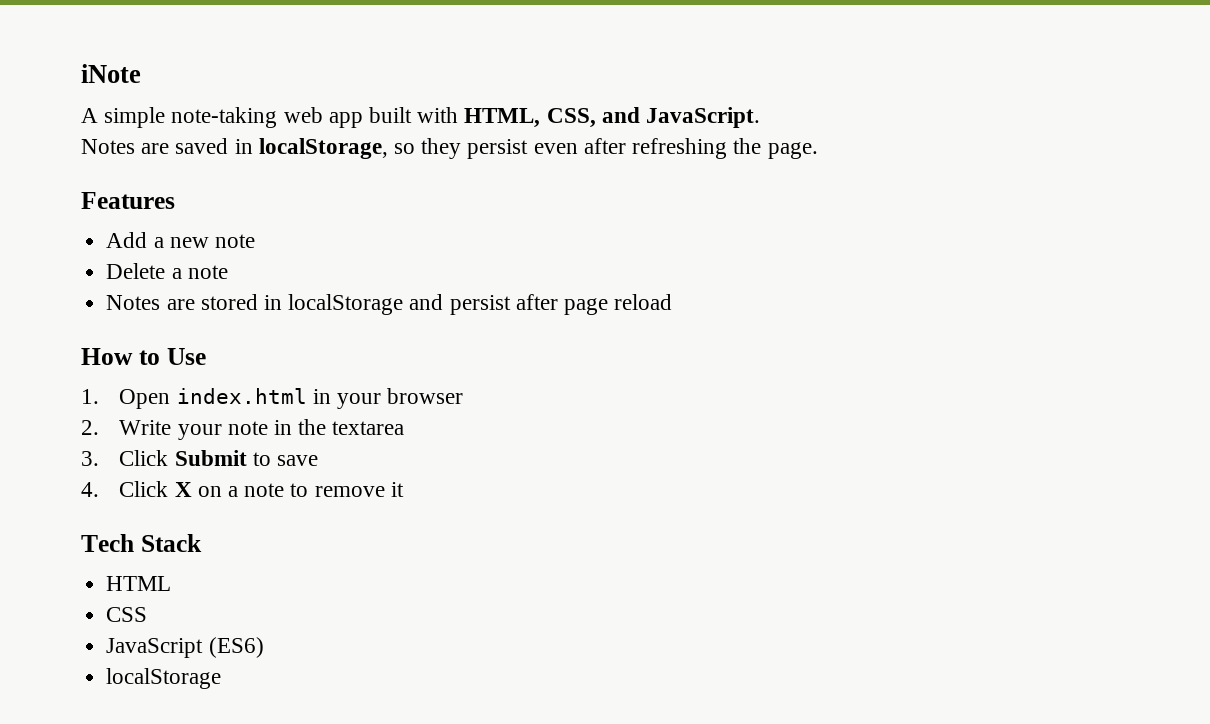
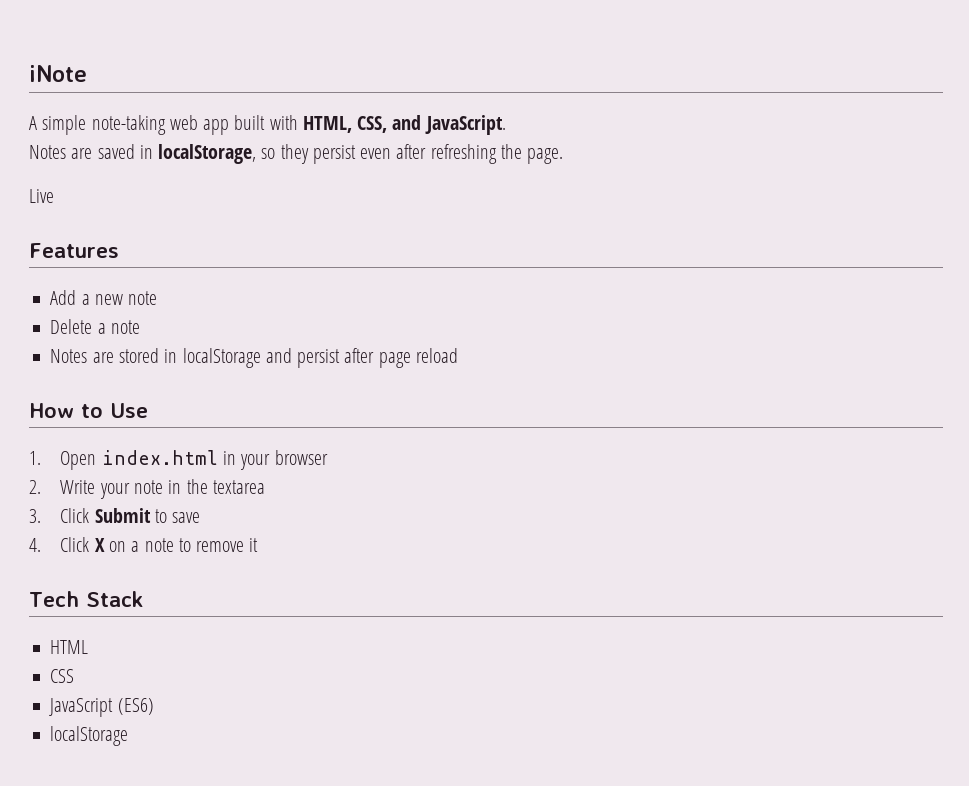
+ Live

